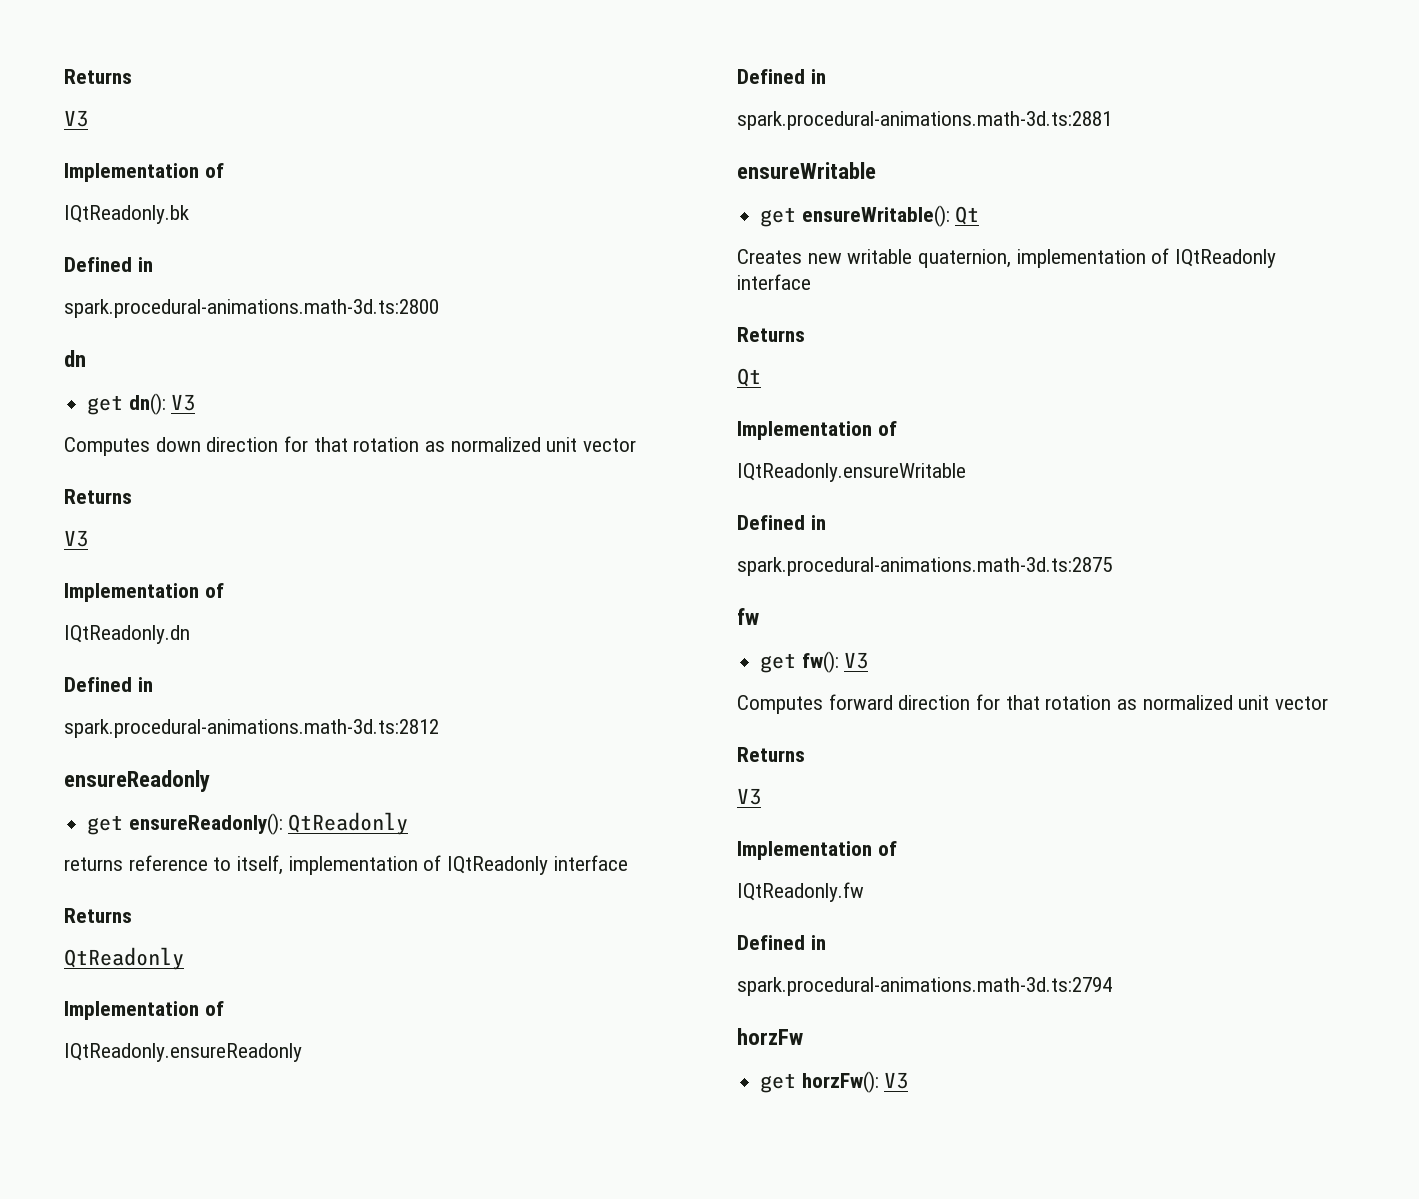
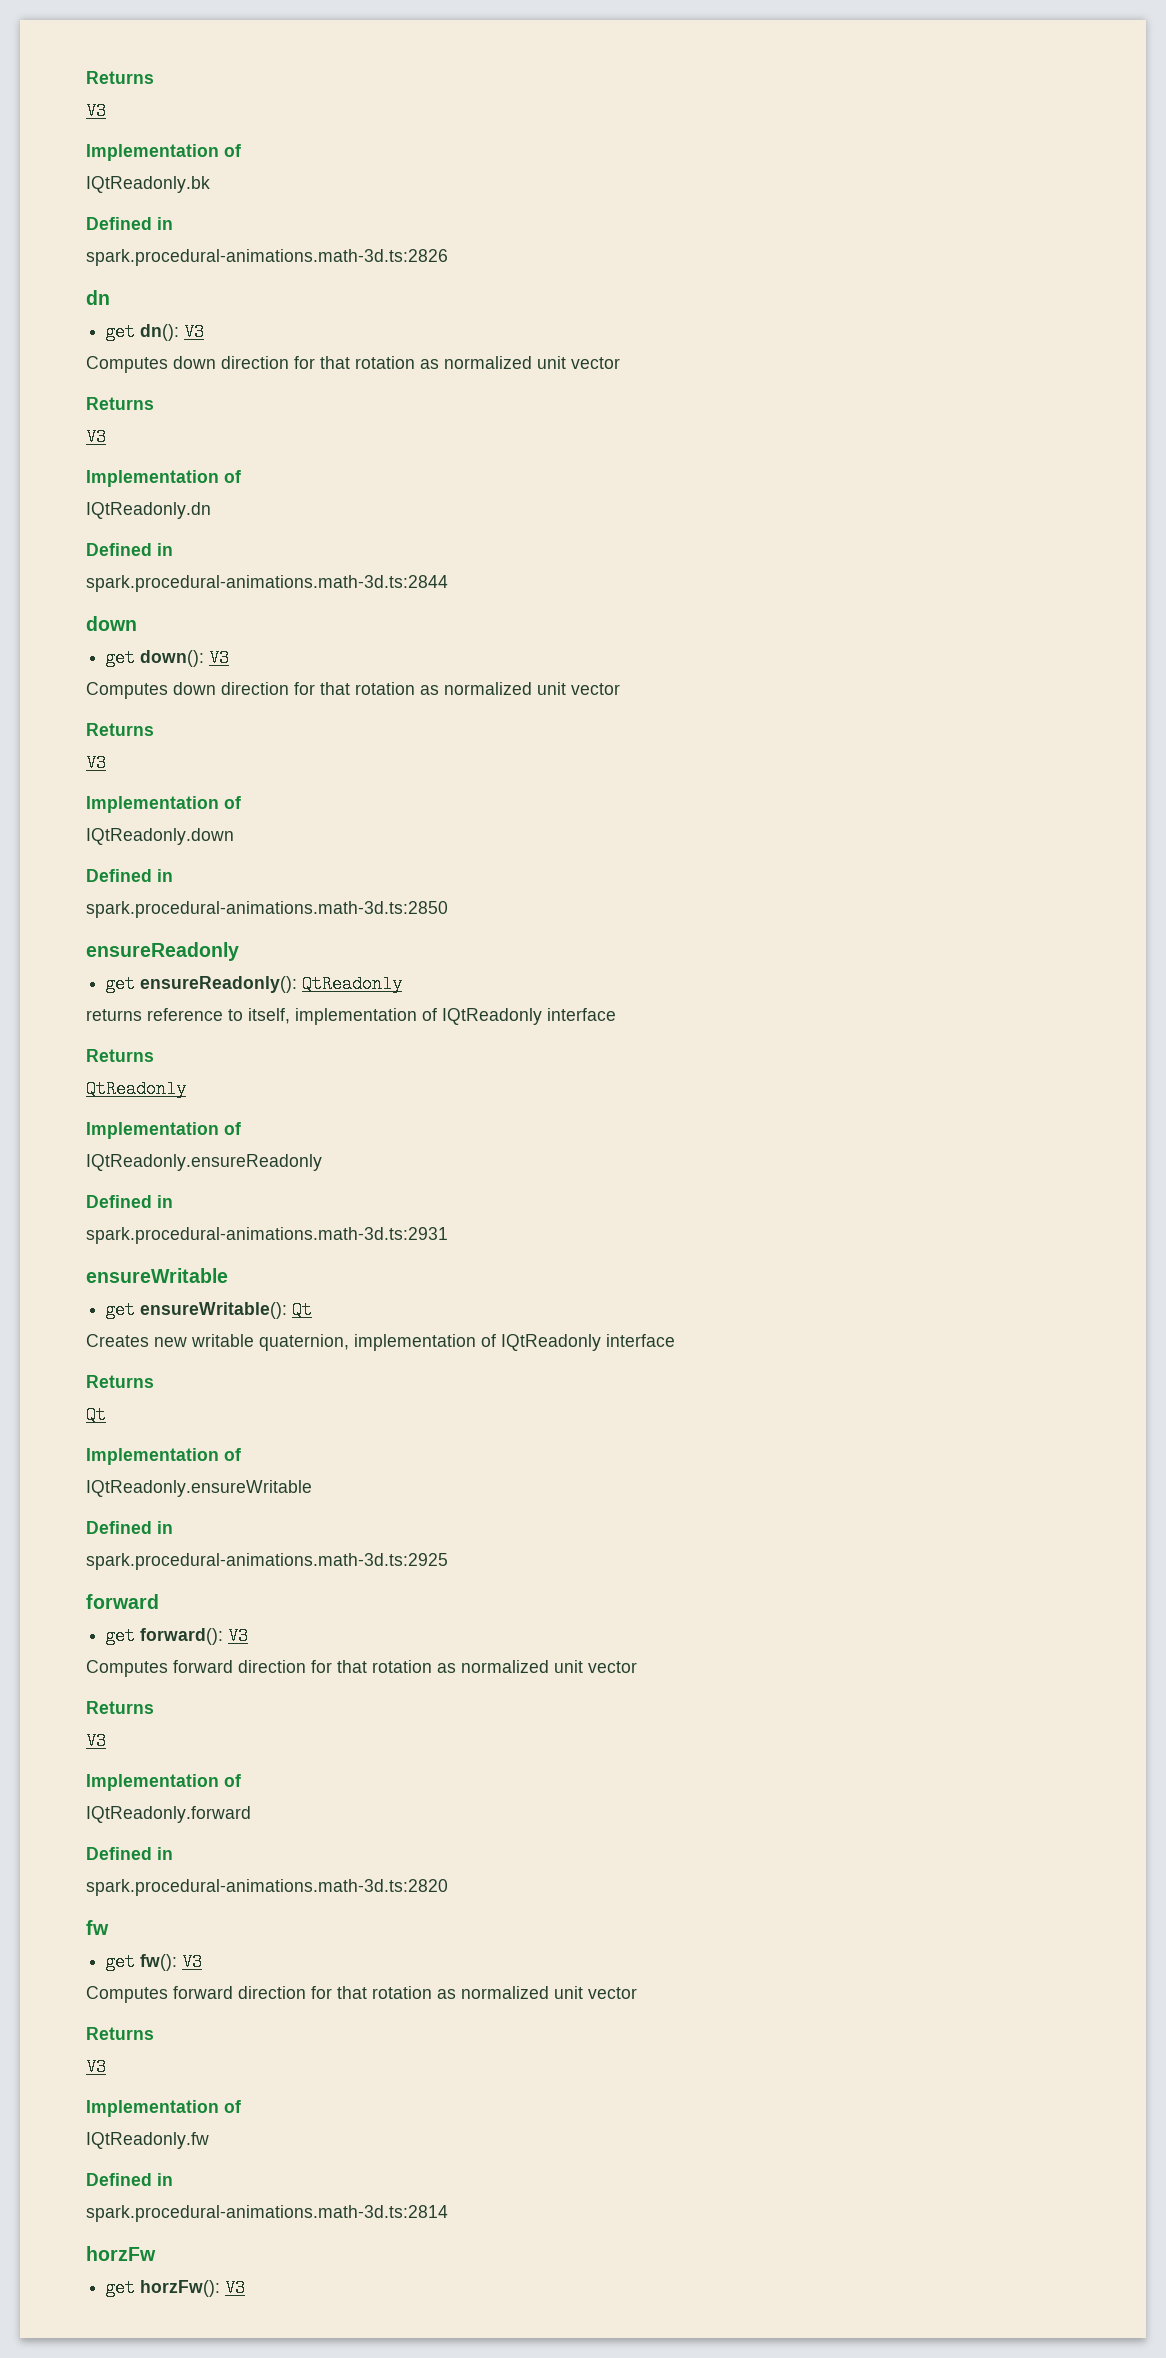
- spark.procedural-animations.math-3d.ts:2800
+ spark.procedural-animations.math-3d.ts:2826
- spark.procedural-animations.math-3d.ts:2812
+ spark.procedural-animations.math-3d.ts:2844
+ down
+ get down(): V3
+ Computes down direction for that rotation as normalized unit vector
+ Returns
+ V3
+ Implementation of
+ IQtReadonly.down
+ Defined in
+ spark.procedural-animations.math-3d.ts:2850
- spark.procedural-animations.math-3d.ts:2881
+ spark.procedural-animations.math-3d.ts:2931
- spark.procedural-animations.math-3d.ts:2875
+ spark.procedural-animations.math-3d.ts:2925
+ forward
+ get forward(): V3
+ Computes forward direction for that rotation as normalized unit vector
+ Returns
+ V3
+ Implementation of
+ IQtReadonly.forward
+ Defined in
+ spark.procedural-animations.math-3d.ts:2820
- spark.procedural-animations.math-3d.ts:2794
+ spark.procedural-animations.math-3d.ts:2814

